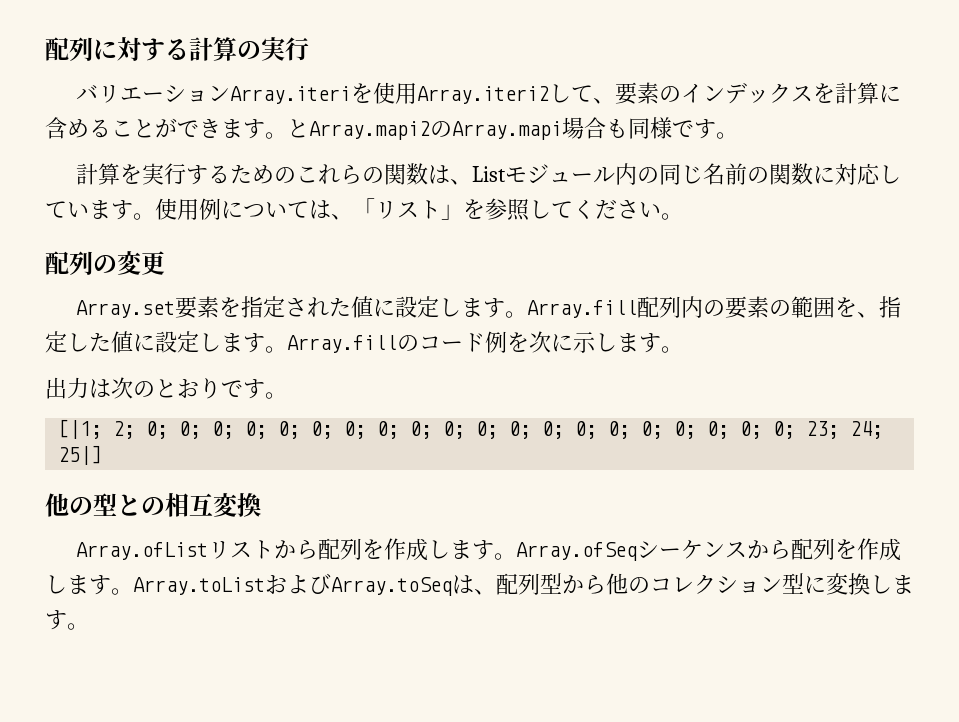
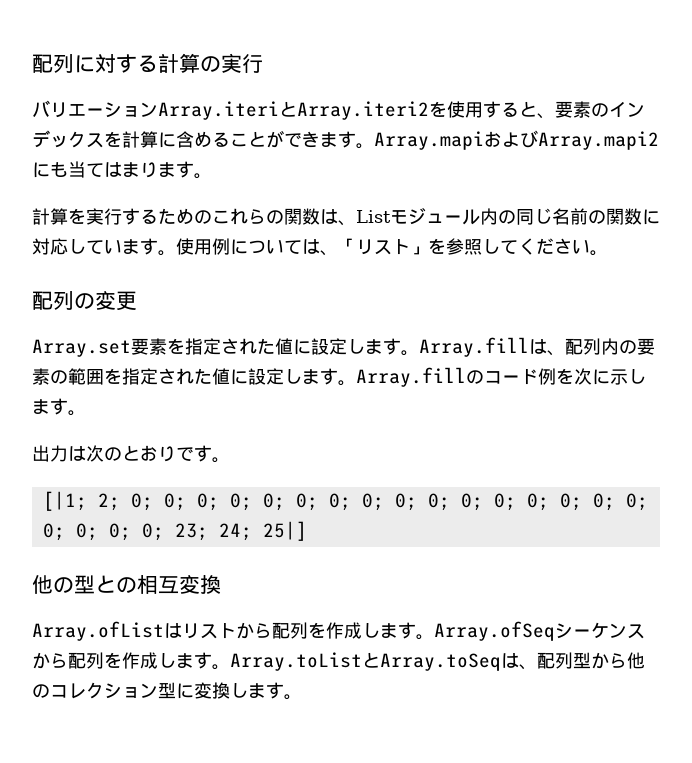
- バリエーションArray.iteriを使用Array.iteri2して、要素のインデックスを計算に含めることができます。
+ バリエーションArray.iteriとArray.iteri2を使用すると、要素のインデックスを計算に含めることができます。
- とArray.mapi2のArray.mapi場合も同様です。
+ Array.mapiおよびArray.mapi2にも当てはまります。
- Array.fill配列内の要素の範囲を、指定した値に設定します。
+ Array.fillは、配列内の要素の範囲を指定された値に設定します。
- Array.ofListリストから配列を作成します。
+ Array.ofListはリストから配列を作成します。
- Array.toListおよびArray.toSeqは、配列型から他のコレクション型に変換します。
+ Array.toListとArray.toSeqは、配列型から他のコレクション型に変換します。

